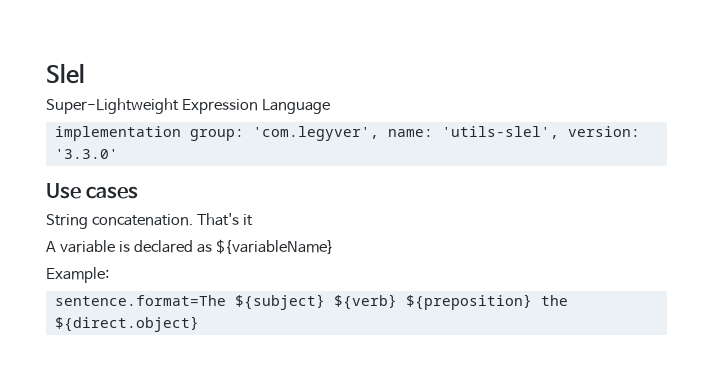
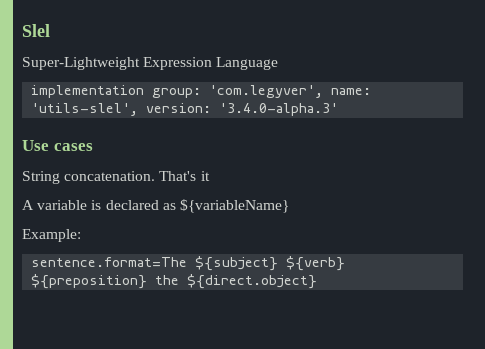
- implementation group: 'com.legyver', name: 'utils-slel', version: '3.3.0'
+ implementation group: 'com.legyver', name: 'utils-slel', version: '3.4.0-alpha.3'

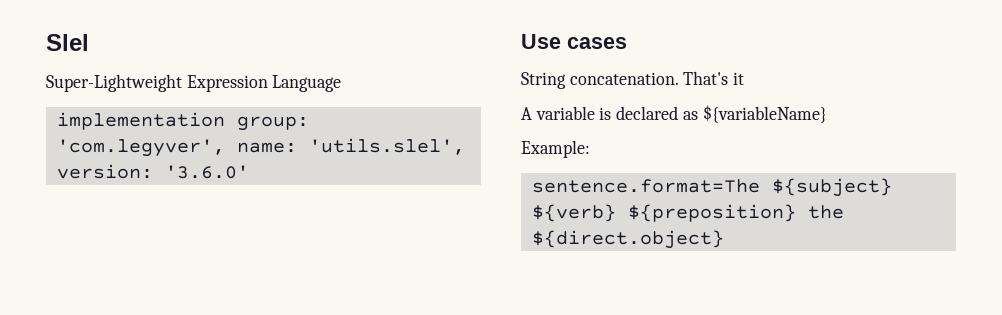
- implementation group: 'com.legyver', name: 'utils-slel', version: '3.4.0-alpha.3'
+ implementation group: 'com.legyver', name: 'utils.slel', version: '3.6.0'

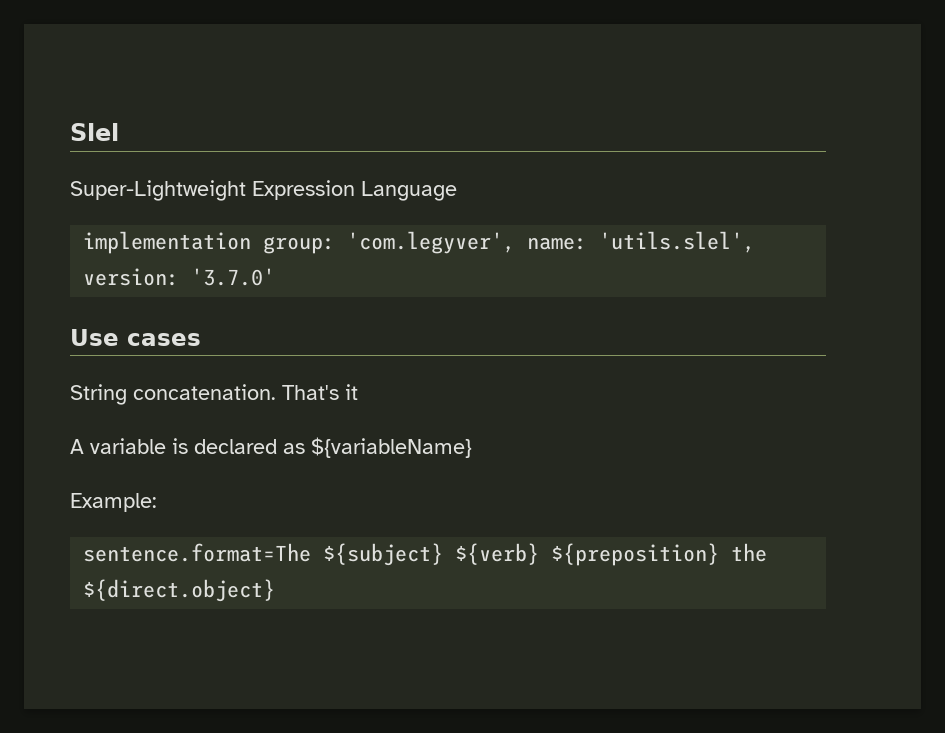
- implementation group: 'com.legyver', name: 'utils.slel', version: '3.6.0'
+ implementation group: 'com.legyver', name: 'utils.slel', version: '3.7.0'

